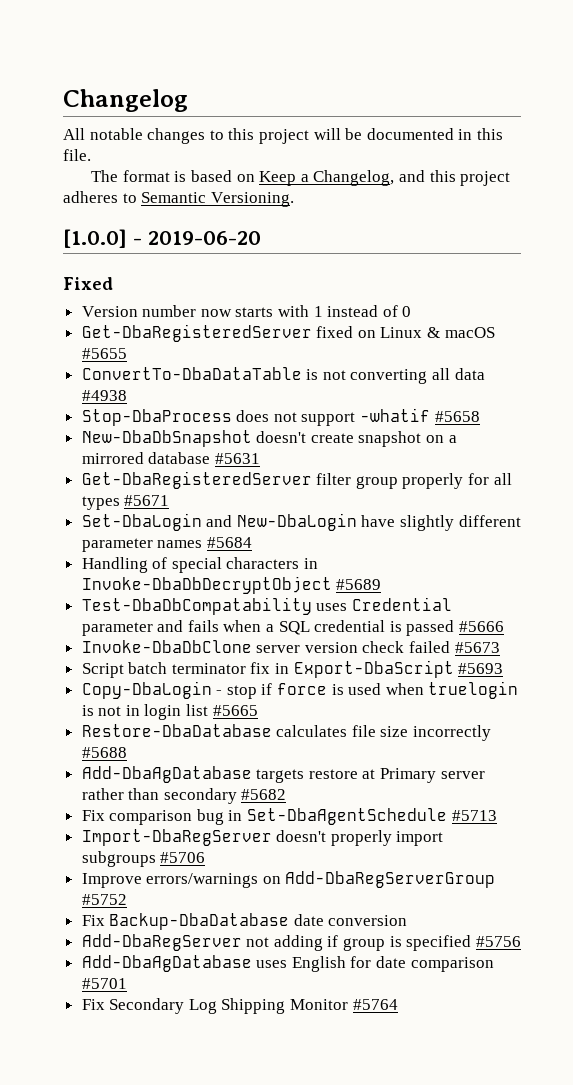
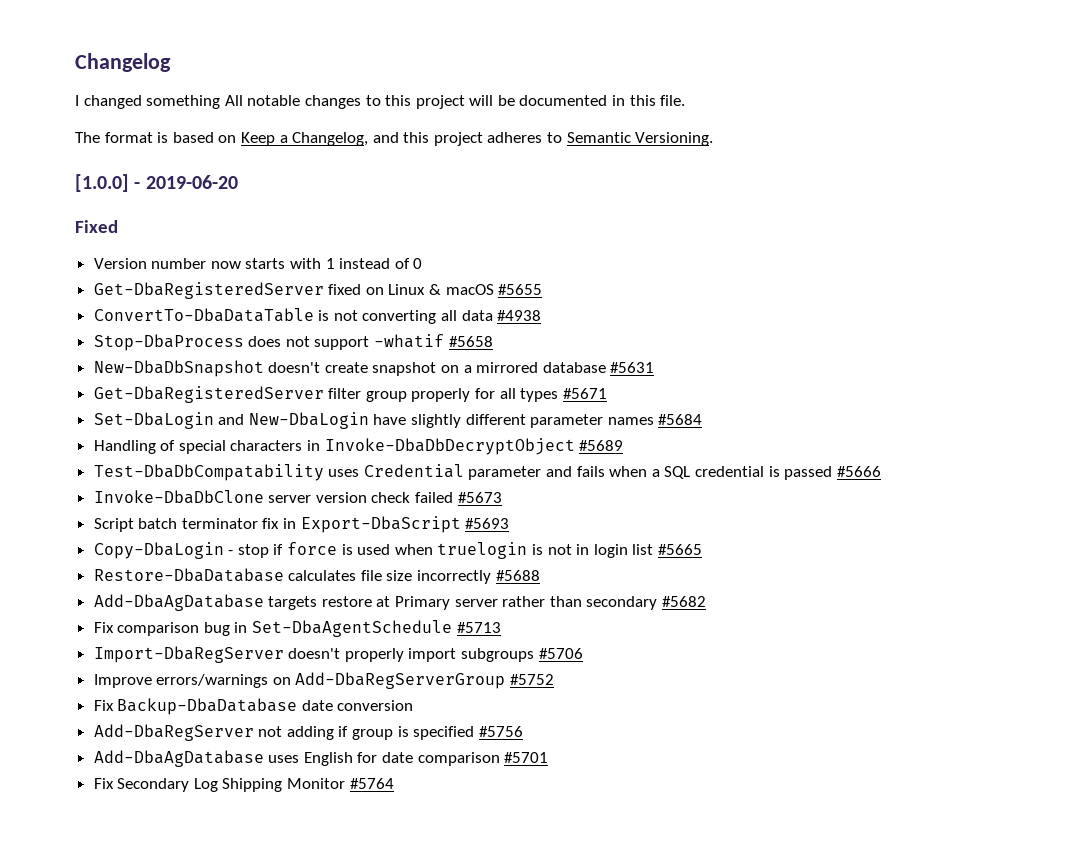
- All notable changes to this project will be documented in this file.
+ I changed something All notable changes to this project will be documented in this file.

